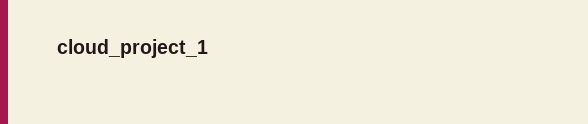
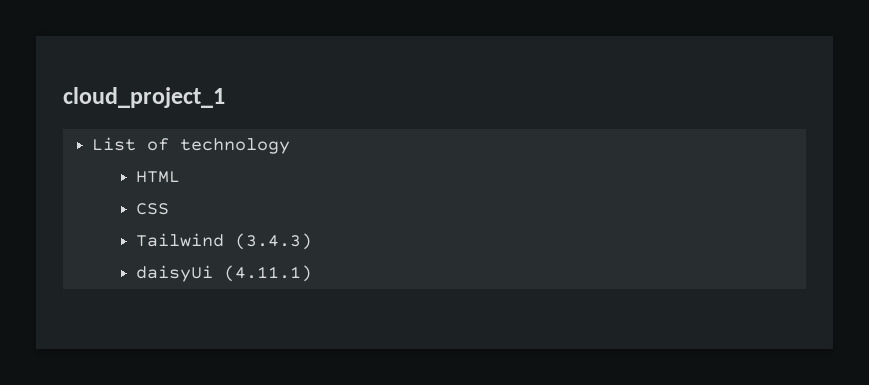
+ List of technology
+ HTML
+ CSS
+ Tailwind (3.4.3)
+ daisyUi (4.11.1)

